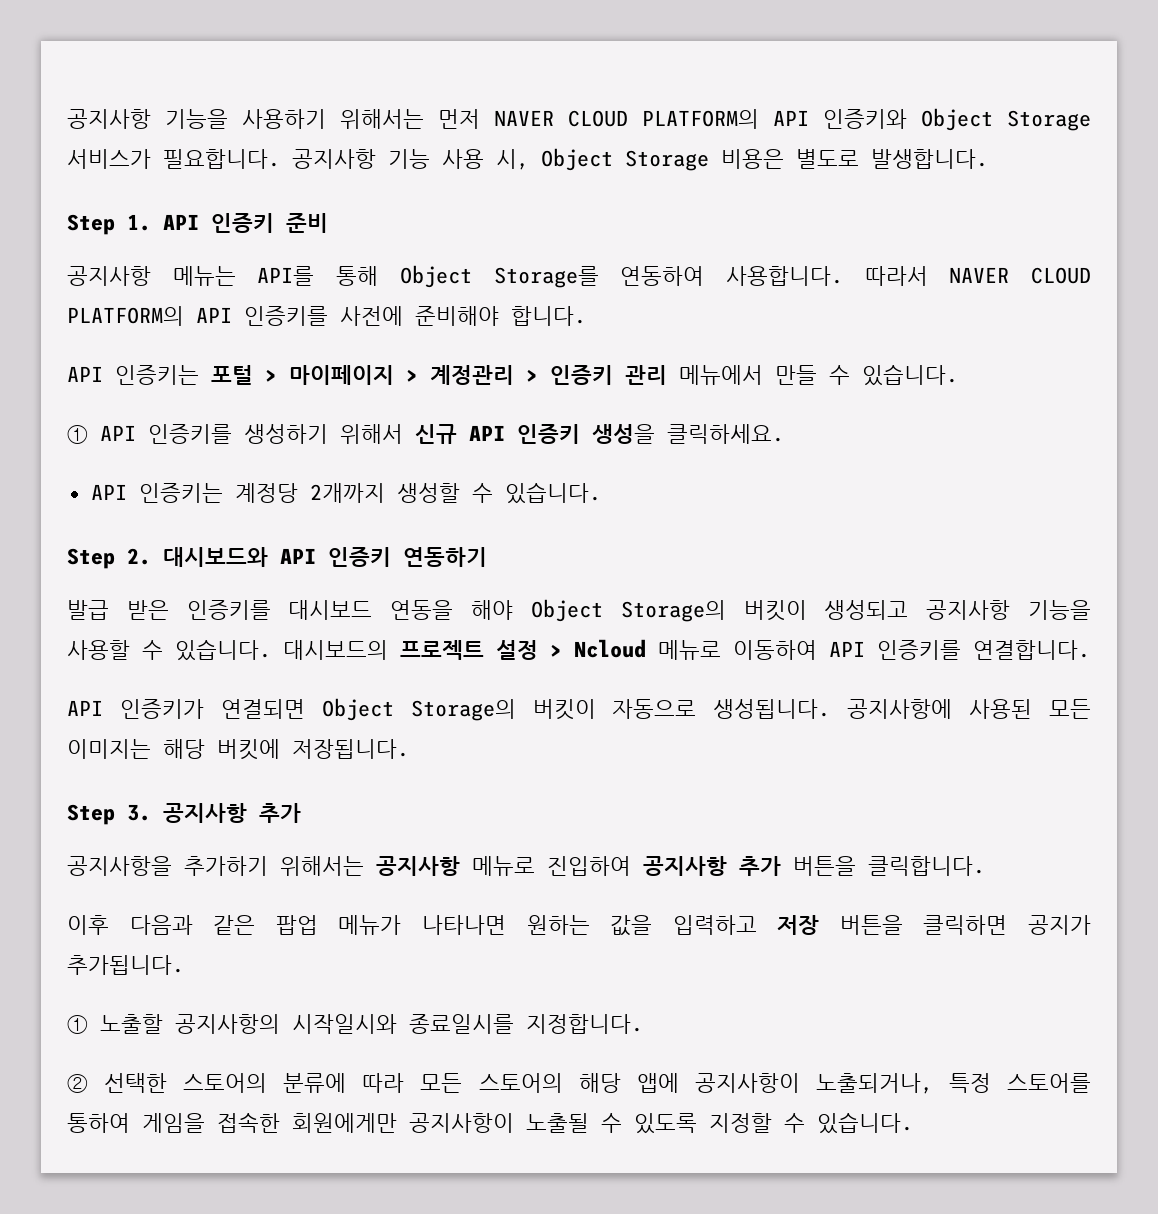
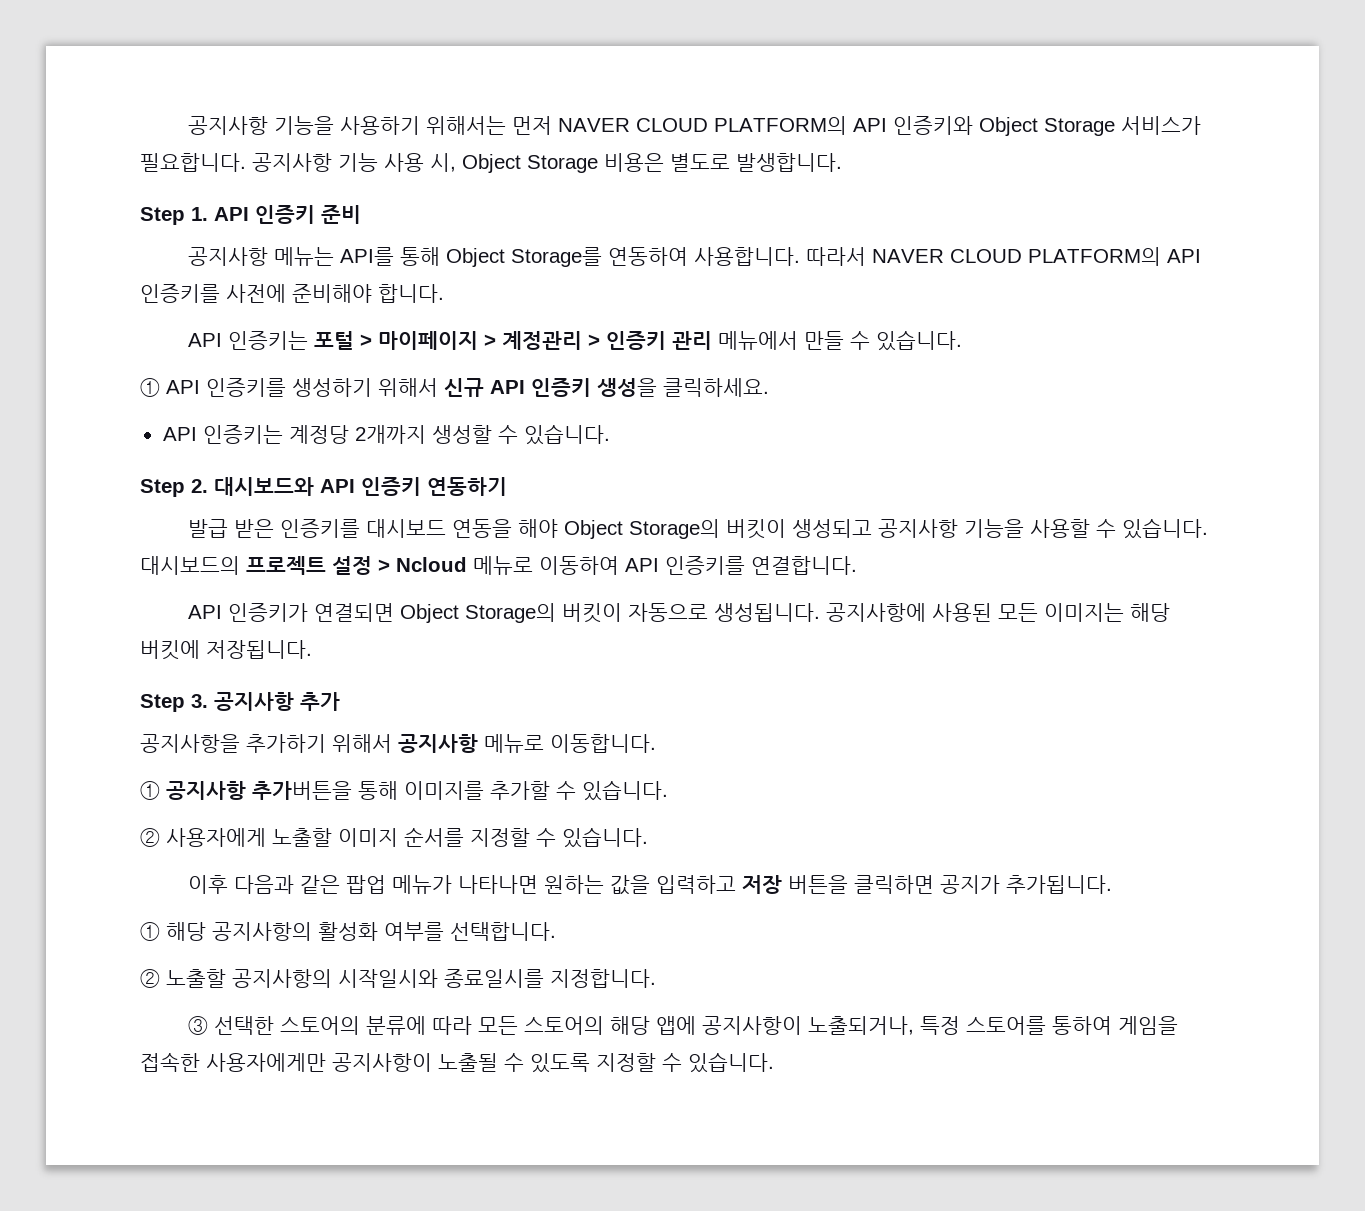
- 공지사항을 추가하기 위해서는 공지사항 메뉴로 진입하여 공지사항 추가 버튼을 클릭합니다.
+ 공지사항을 추가하기 위해서 공지사항 메뉴로 이동합니다.
+ ① 공지사항 추가버튼을 통해 이미지를 추가할 수 있습니다.
+ ② 사용자에게 노출할 이미지 순서를 지정할 수 있습니다.
- ① 노출할 공지사항의 시작일시와 종료일시를 지정합니다.
+ ① 해당 공지사항의 활성화 여부를 선택합니다.
+ ② 노출할 공지사항의 시작일시와 종료일시를 지정합니다.
- ② 선택한 스토어의 분류에 따라 모든 스토어의 해당 앱에 공지사항이 노출되거나, 특정 스토어를 통하여 게임을 접속한 회원에게만 공지사항이 노출될 수 있도록 지정할 수 있습니다.
+ ③ 선택한 스토어의 분류에 따라 모든 스토어의 해당 앱에 공지사항이 노출되거나, 특정 스토어를 통하여 게임을 접속한 사용자에게만 공지사항이 노출될 수 있도록 지정할 수 있습니다.

